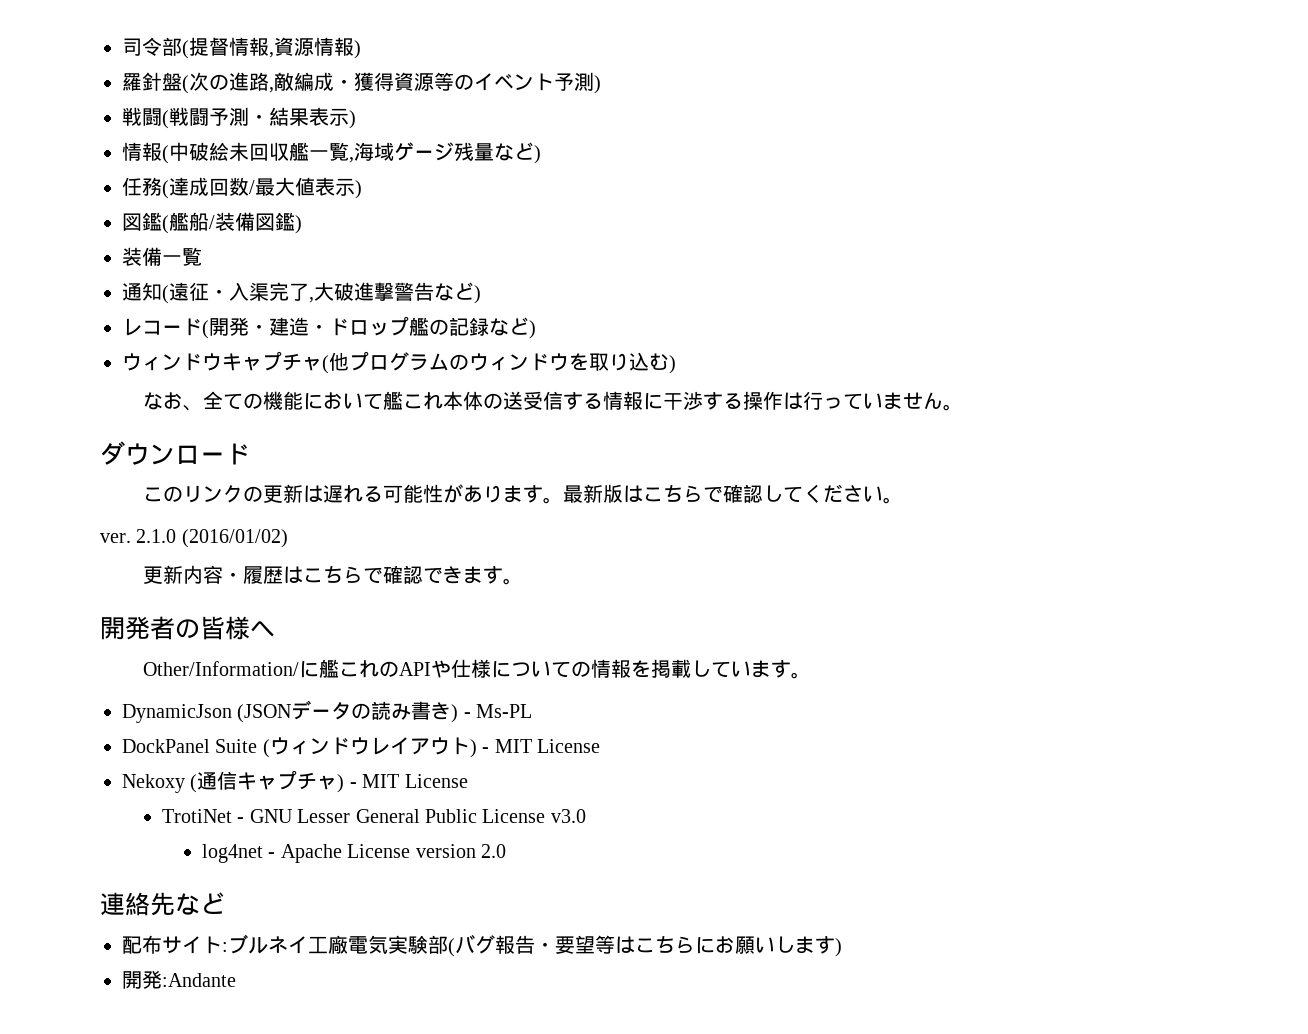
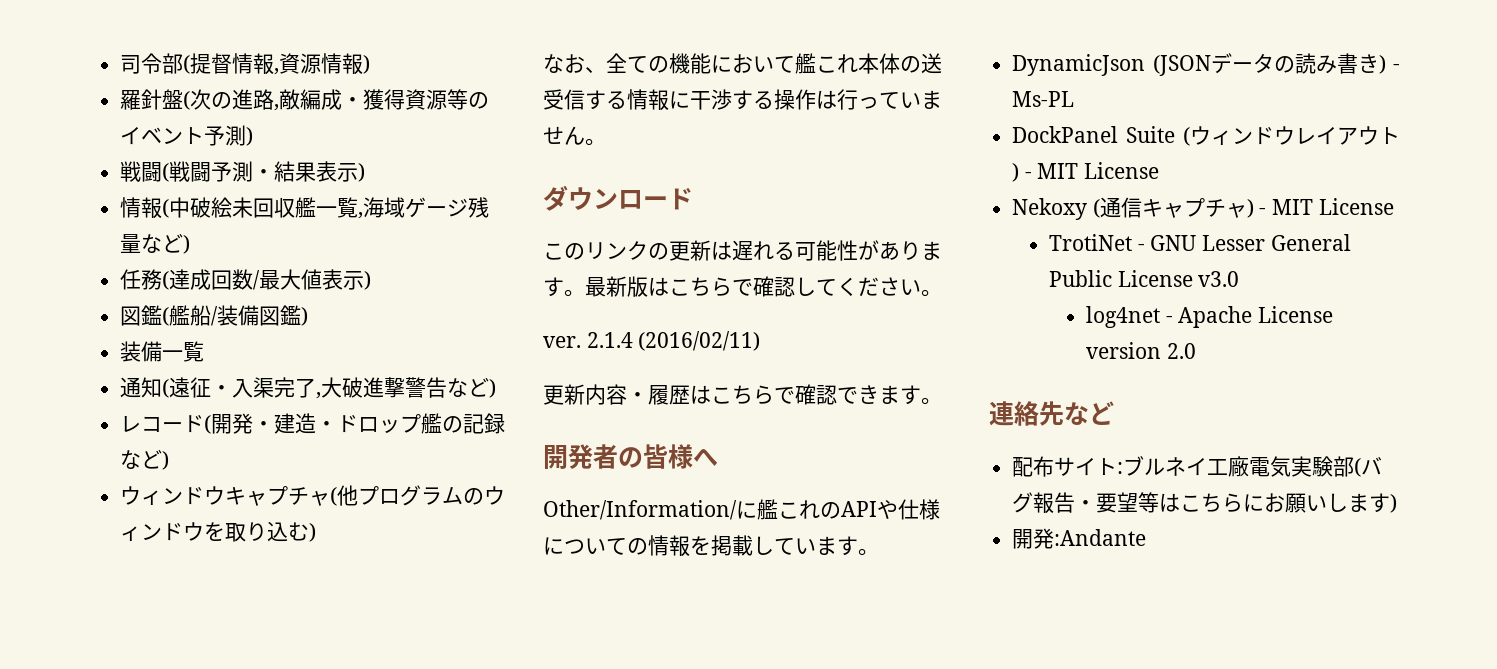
- 2.1.0 (2016/01/02)
+ 2.1.4 (2016/02/11)

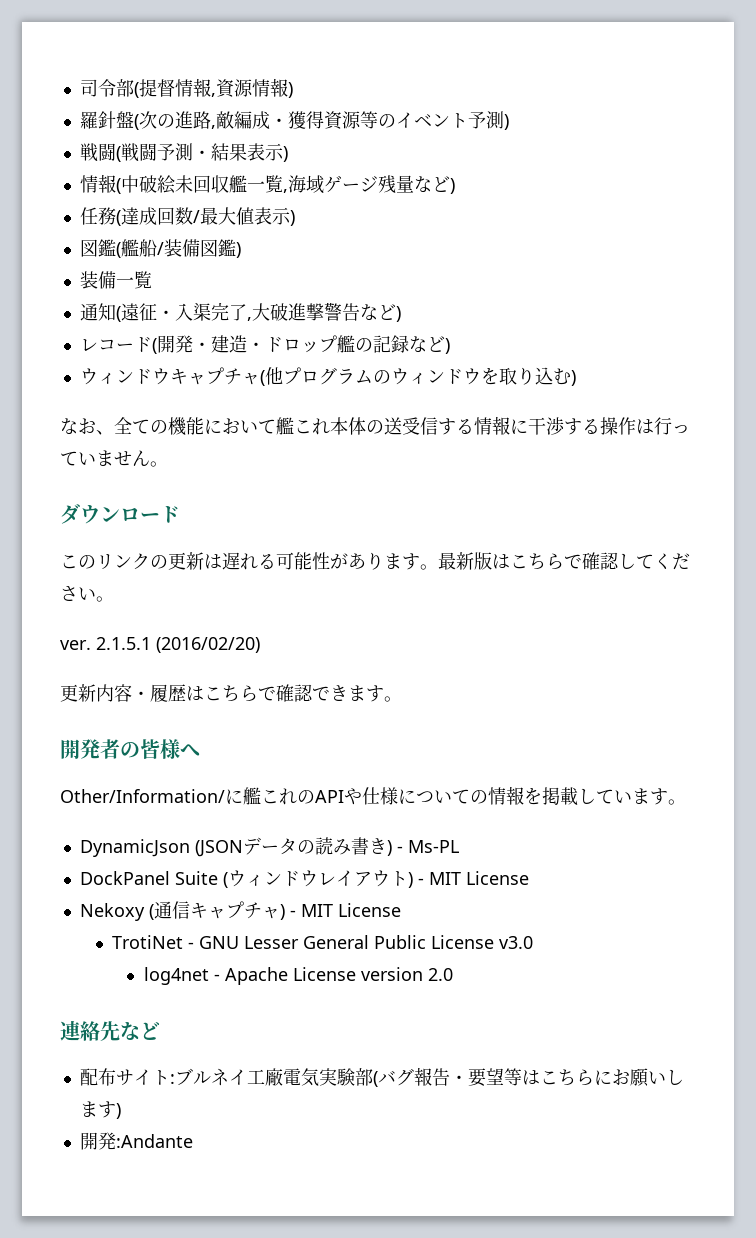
- 2.1.4 (2016/02/11)
+ 2.1.5.1 (2016/02/20)

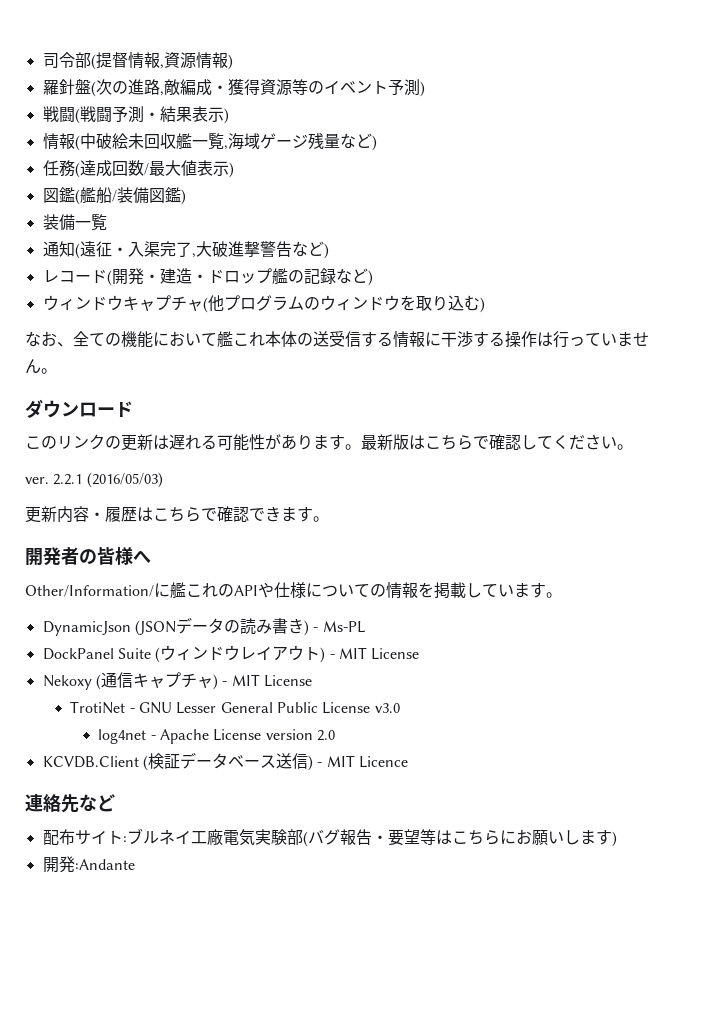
- 2.1.5.1 (2016/02/20)
+ 2.2.1 (2016/05/03)
+ KCVDB.Client (検証データベース送信) - MIT Licence

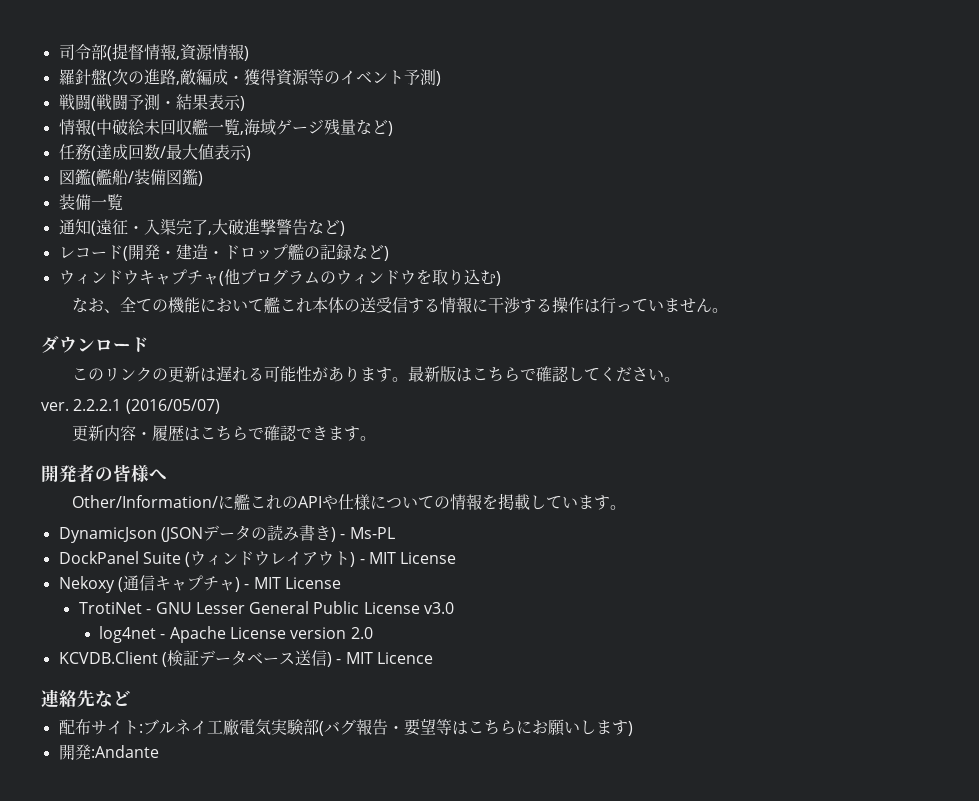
- 2.2.1 (2016/05/03)
+ 2.2.2.1 (2016/05/07)

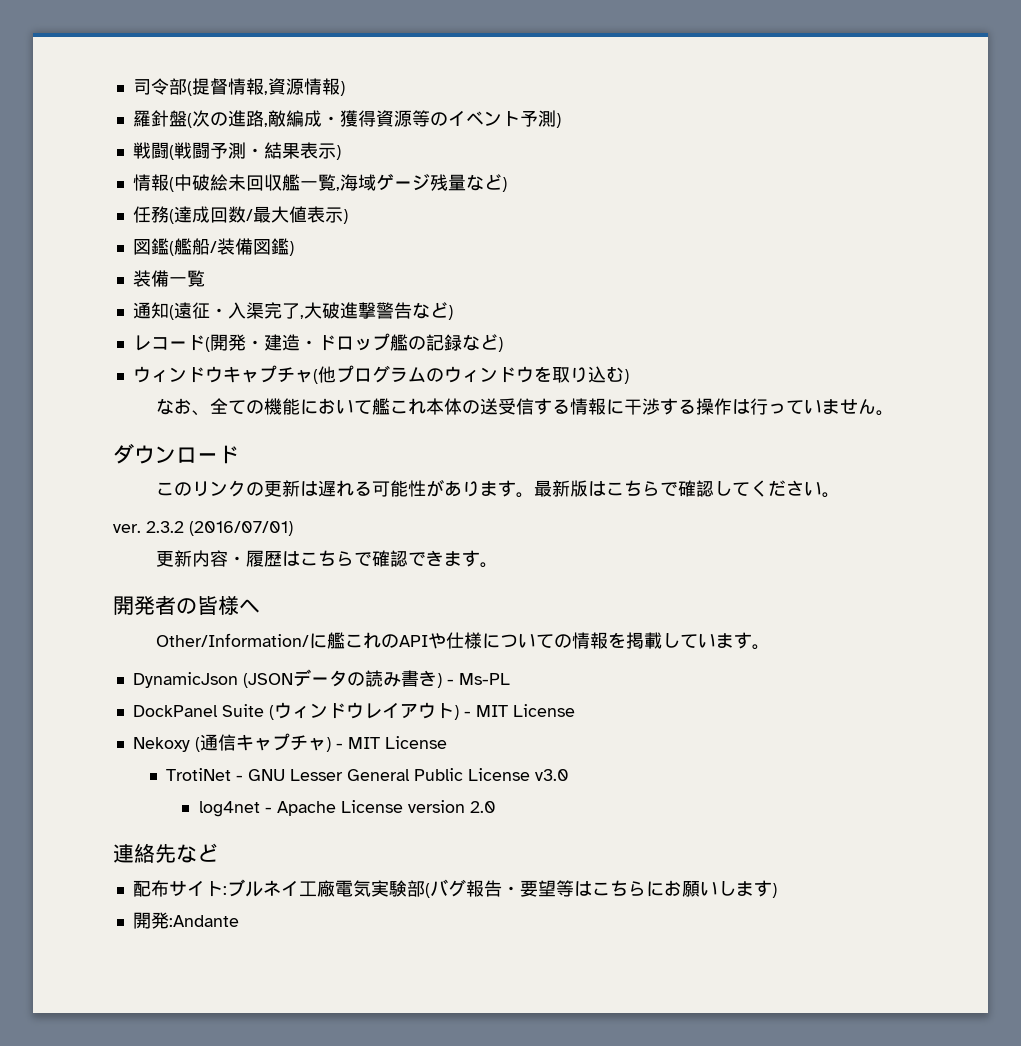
- 2.2.2.1 (2016/05/07)
+ 2.3.2 (2016/07/01)
- KCVDB.Client (検証データベース送信) - MIT Licence

